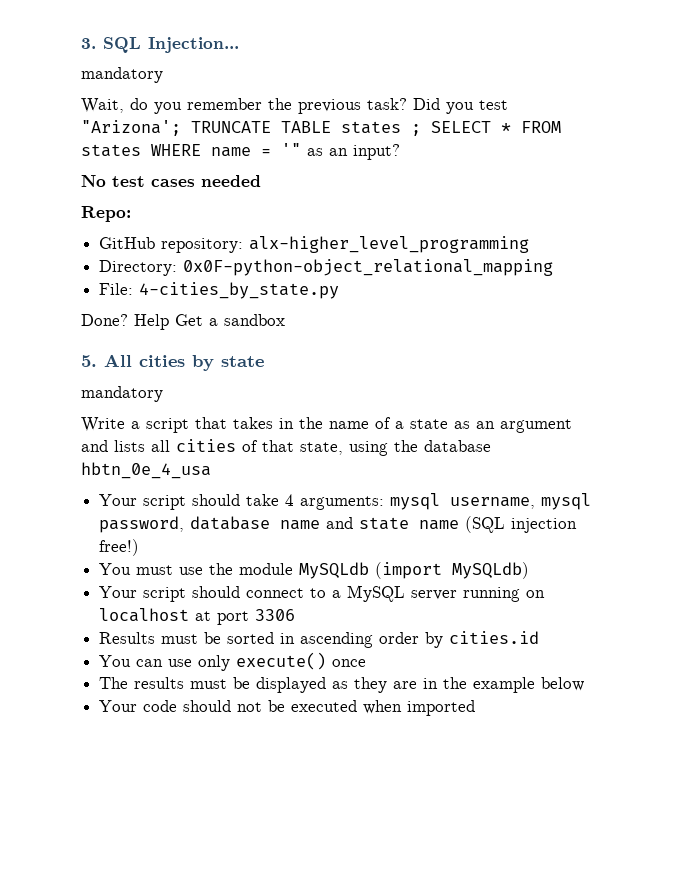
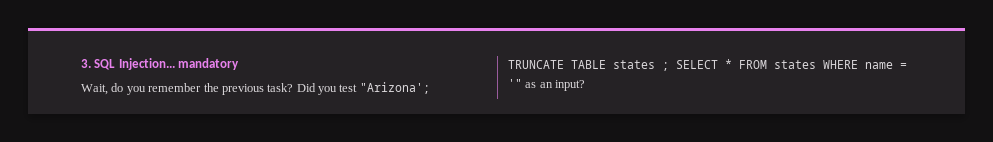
- 3. SQL Injection...
- mandatory
+ 3. SQL Injection... mandatory
- No test cases needed
- Repo:
- GitHub repository: alx-higher_level_programming
- Directory: 0x0F-python-object_relational_mapping
- File: 4-cities_by_state.py
- Done? Help Get a sandbox
- 5. All cities by state
- mandatory
- Write a script that takes in the name of a state as an argument and lists all cities of that state, using the database hbtn_0e_4_usa
- Your script should take 4 arguments: mysql username, mysql password, database name and state name (SQL injection free!)
- You must use the module MySQLdb (import MySQLdb)
- Your script should connect to a MySQL server running on localhost at port 3306
- Results must be sorted in ascending order by cities.id
- You can use only execute() once
- The results must be displayed as they are in the example below
- Your code should not be executed when imported

